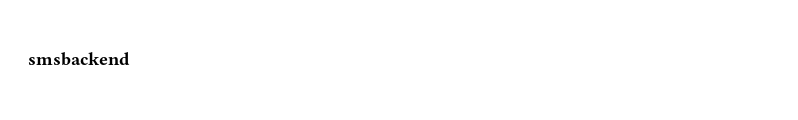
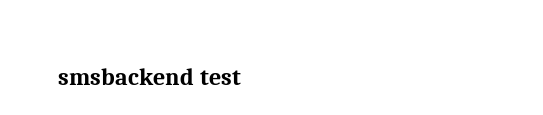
- smsbackend
+ smsbackend test

